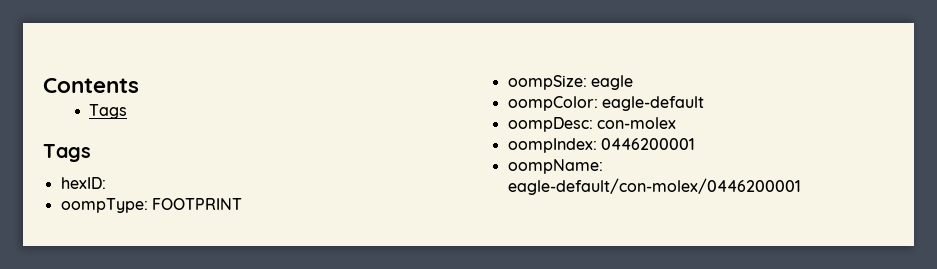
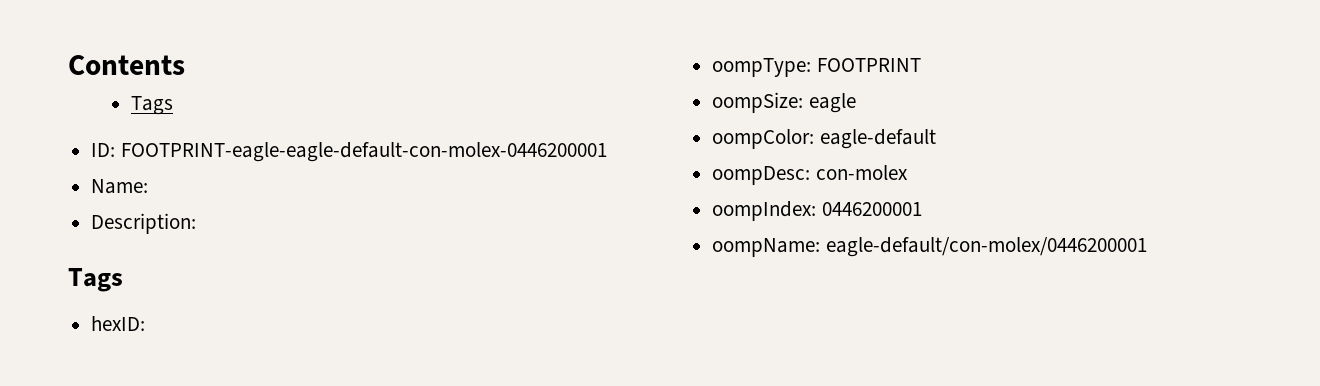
+ ID: FOOTPRINT-eagle-eagle-default-con-molex-0446200001
+ Name:
+ Description:

